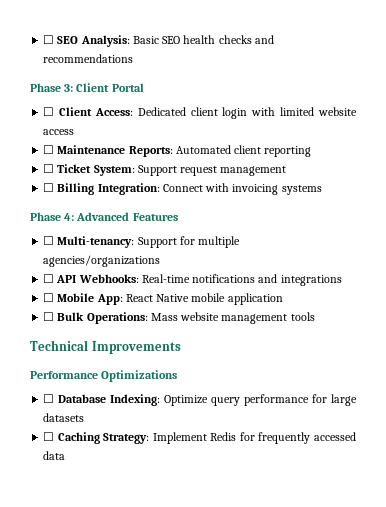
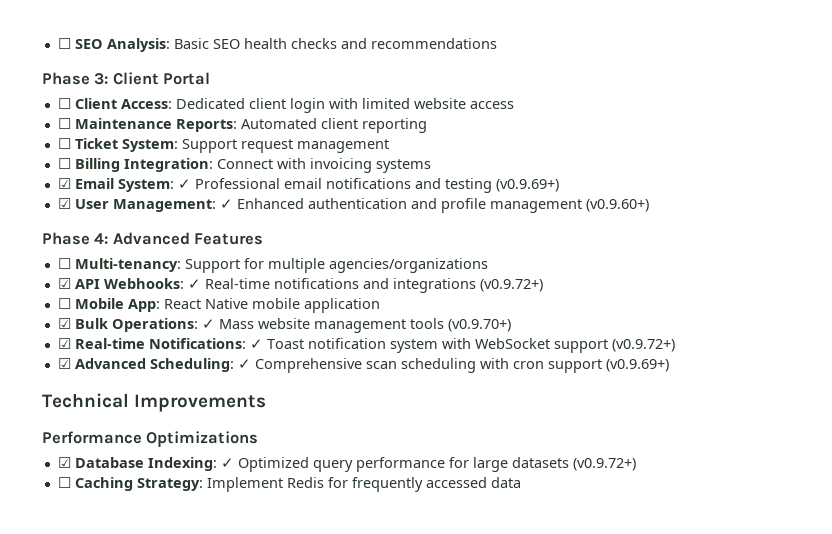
+ ☑ Email System: ✓ Professional email notifications and testing (v0.9.69+)
+ ☑ User Management: ✓ Enhanced authentication and profile management (v0.9.60+)
- ☐ API Webhooks: Real-time notifications and integrations
+ ☑ API Webhooks: ✓ Real-time notifications and integrations (v0.9.72+)
- ☐ Bulk Operations: Mass website management tools
+ ☑ Bulk Operations: ✓ Mass website management tools (v0.9.70+)
+ ☑ Real-time Notifications: ✓ Toast notification system with WebSocket support (v0.9.72+)
+ ☑ Advanced Scheduling: ✓ Comprehensive scan scheduling with cron support (v0.9.69+)
- ☐ Database Indexing: Optimize query performance for large datasets
+ ☑ Database Indexing: ✓ Optimized query performance for large datasets (v0.9.72+)

